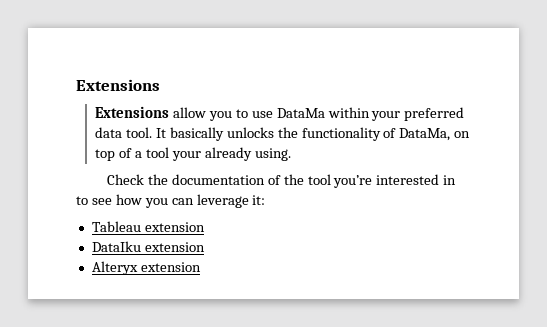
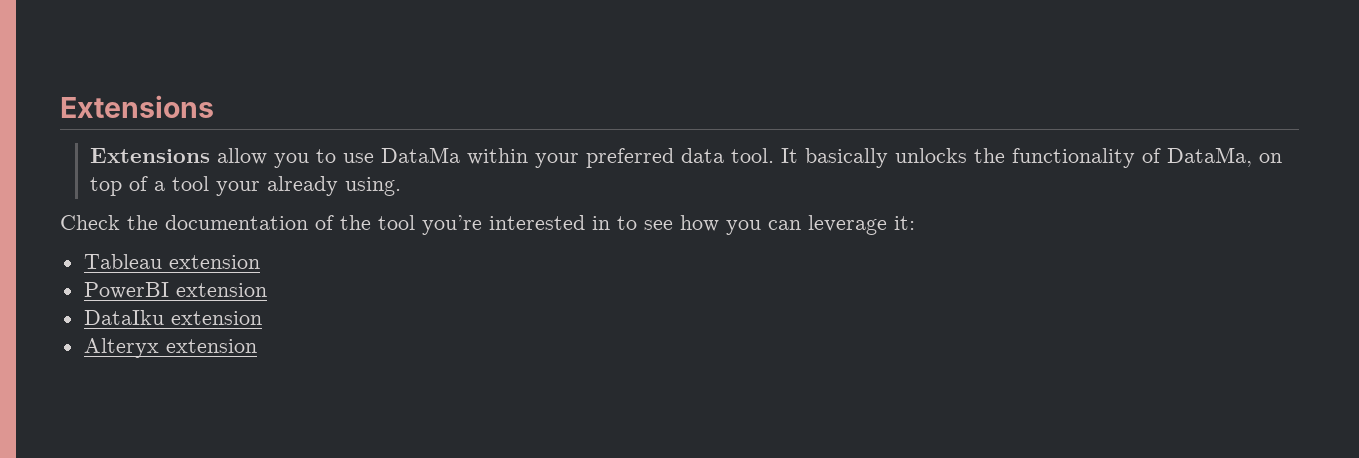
+ PowerBI extension

